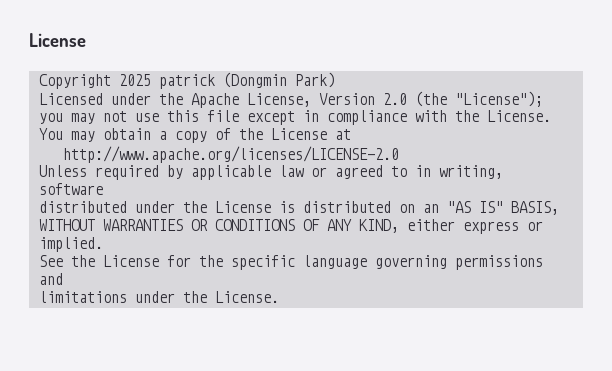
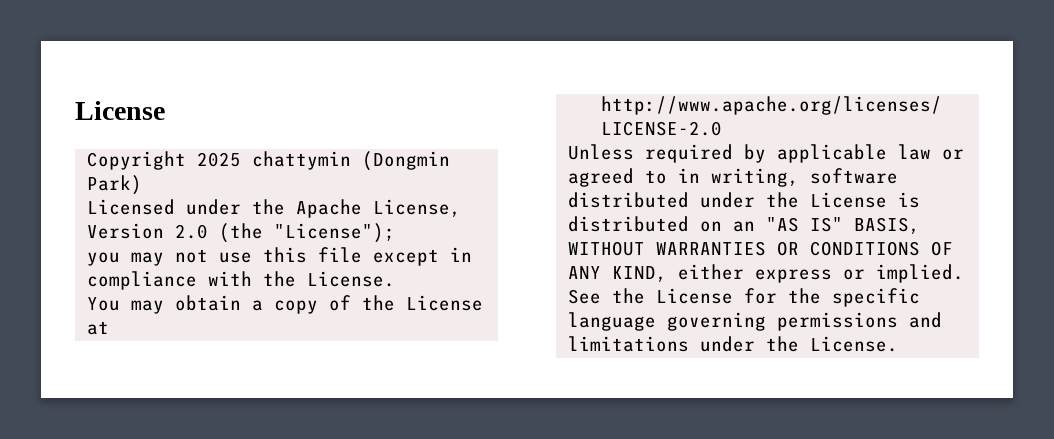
- Copyright 2025 patrick (Dongmin Park)
+ Copyright 2025 chattymin (Dongmin Park)

